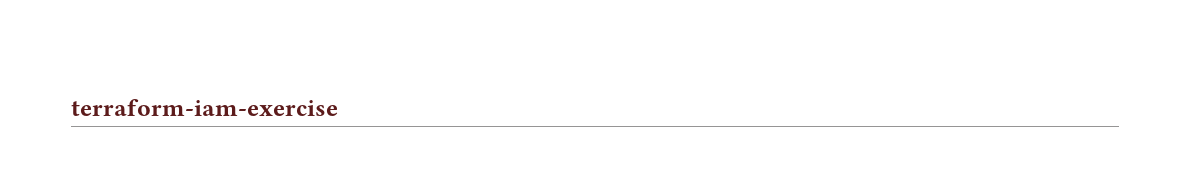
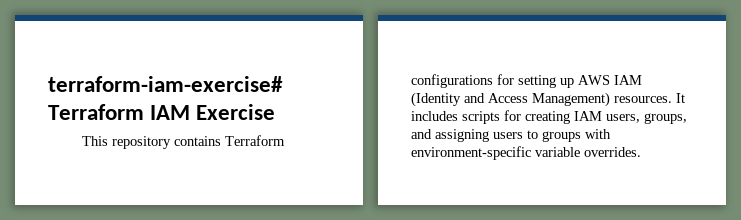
- terraform-iam-exercise
+ terraform-iam-exercise# Terraform IAM Exercise
+ This repository contains Terraform configurations for setting up AWS IAM (Identity and Access Management) resources. It includes scripts for creating IAM users, groups, and assigning users to groups with environment-specific variable overrides.

